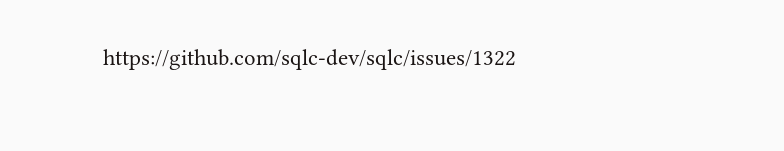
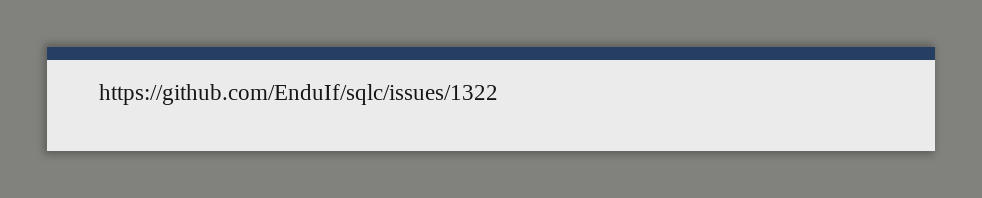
- https://github.com/sqlc-dev/sqlc/issues/1322
+ https://github.com/EnduIf/sqlc/issues/1322

